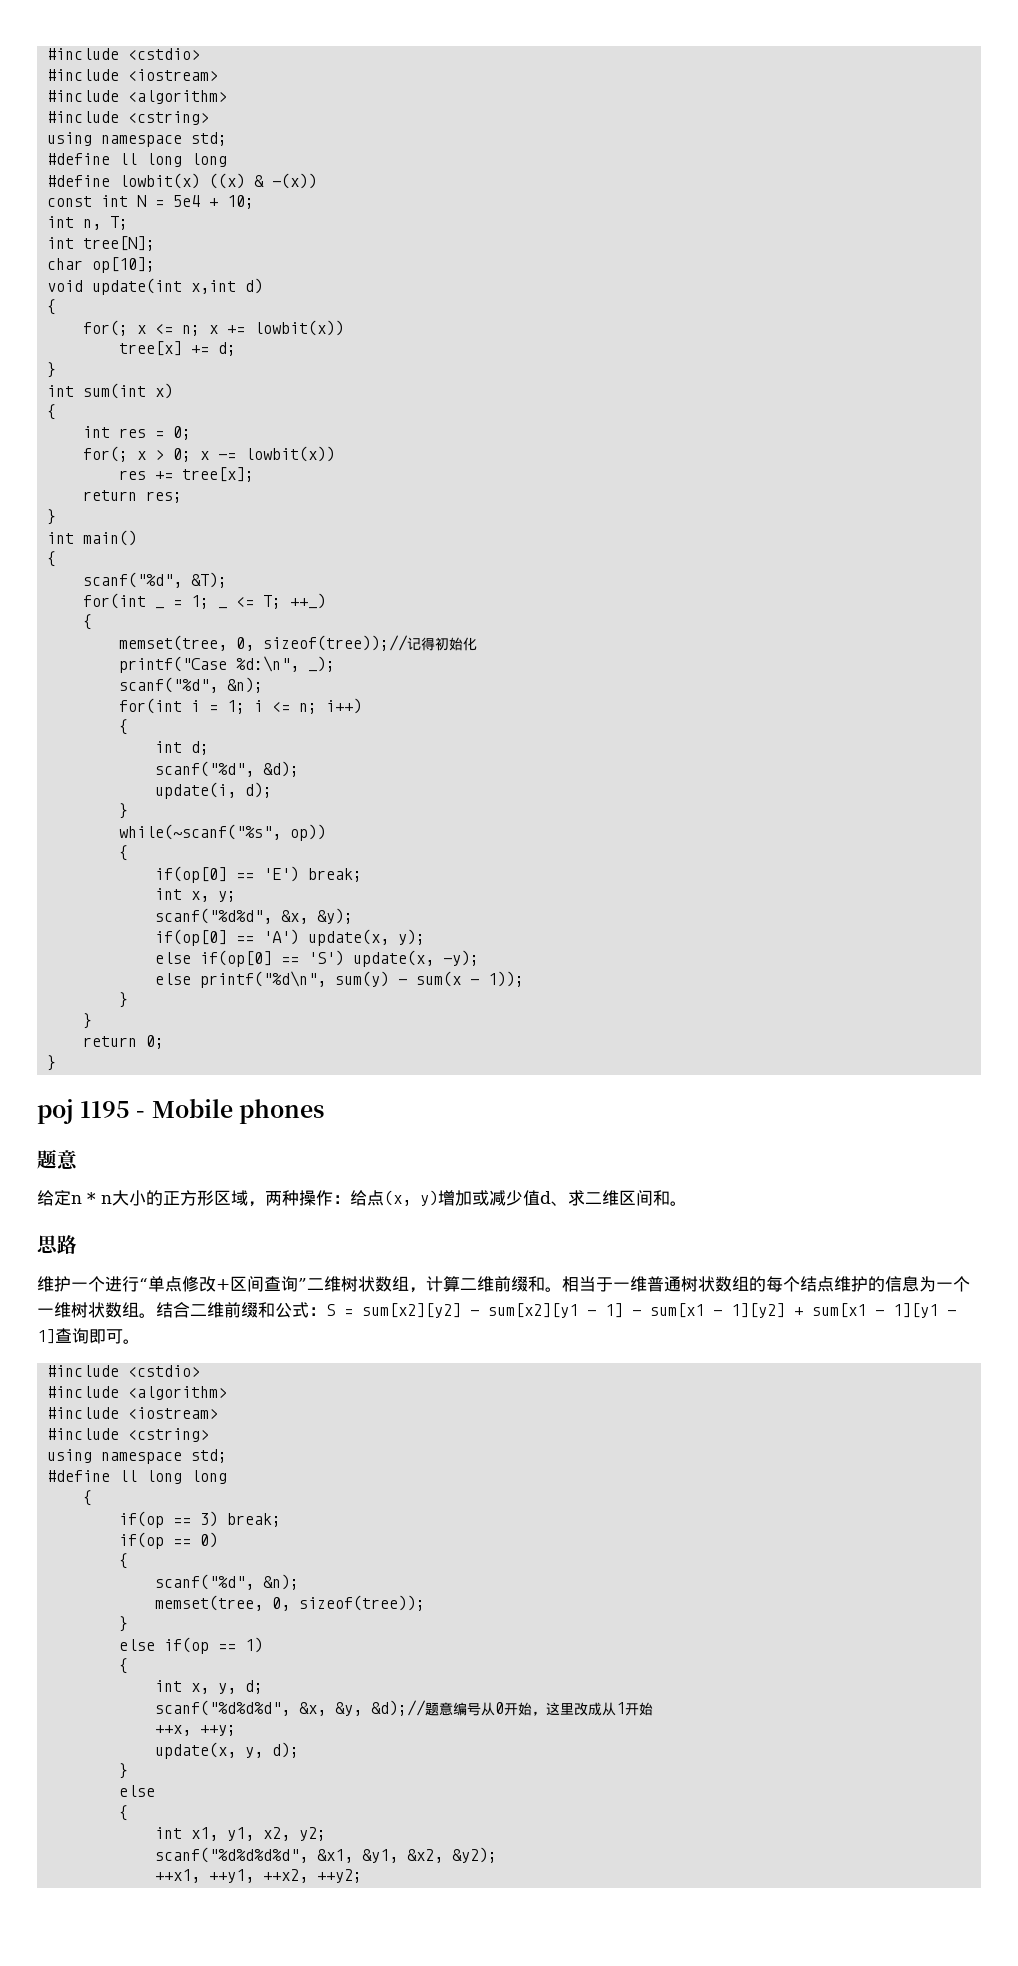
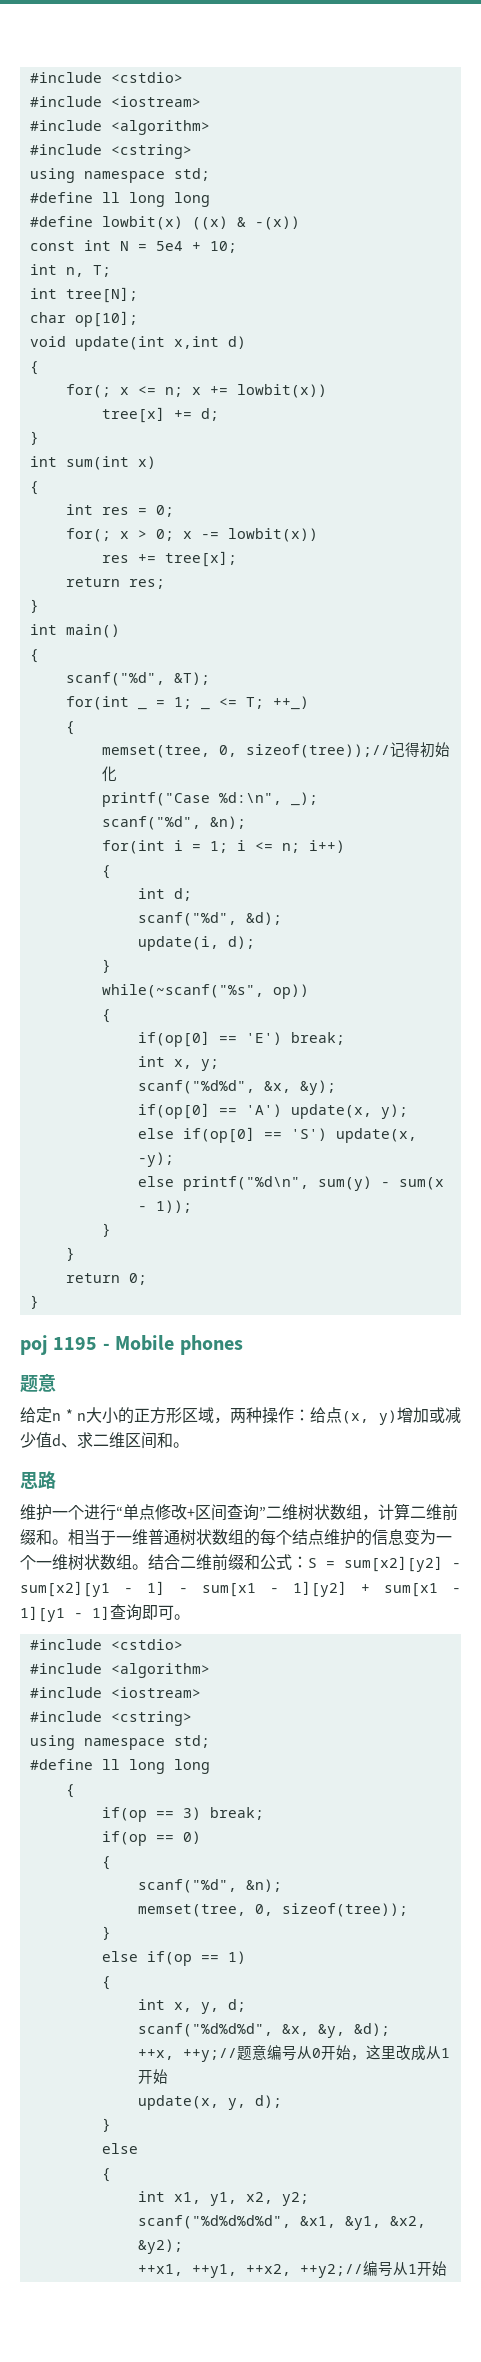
- 相当于一维普通树状数组的每个结点维护的信息为一个一维树状数组。
+ 相当于一维普通树状数组的每个结点维护的信息变为一个一维树状数组。
- scanf("%d%d%d", &x, &y, &d);//题意编号从0开始，这里改成从1开始
+ scanf("%d%d%d", &x, &y, &d);
+ ++x, ++y;//题意编号从0开始，这里改成从1开始
- ++x, ++y;
- ++x1, ++y1, ++x2, ++y2;
+ ++x1, ++y1, ++x2, ++y2;//编号从1开始

